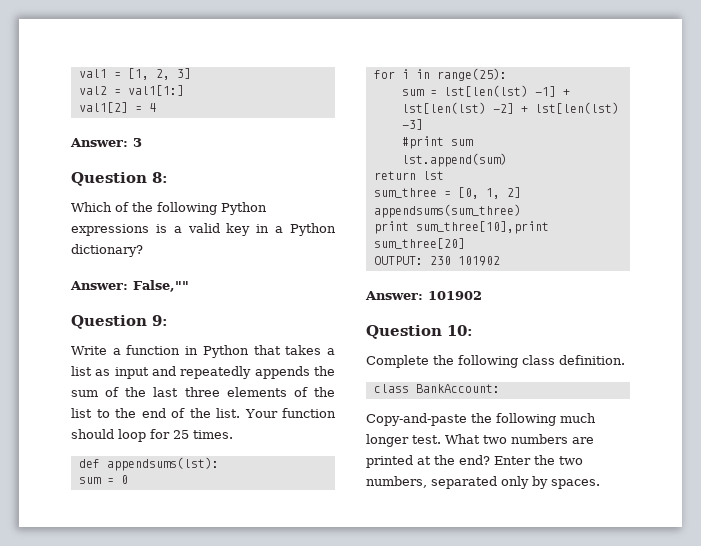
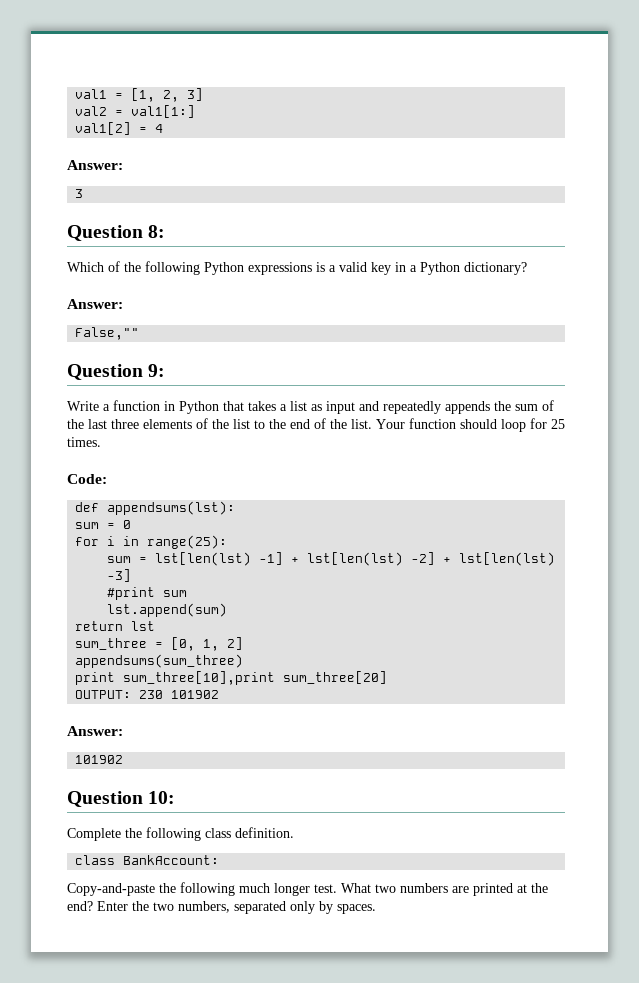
  val1[2] = 4
- Answer: 3
+ Answer:
+ 3
  Which of the following Python expressions is a valid key in a Python dictionary?
- Answer: False,""
+ Answer:
+ False,""
+ Code:
  OUTPUT: 230 101902
- Answer: 101902
+ Answer:
+ 101902

